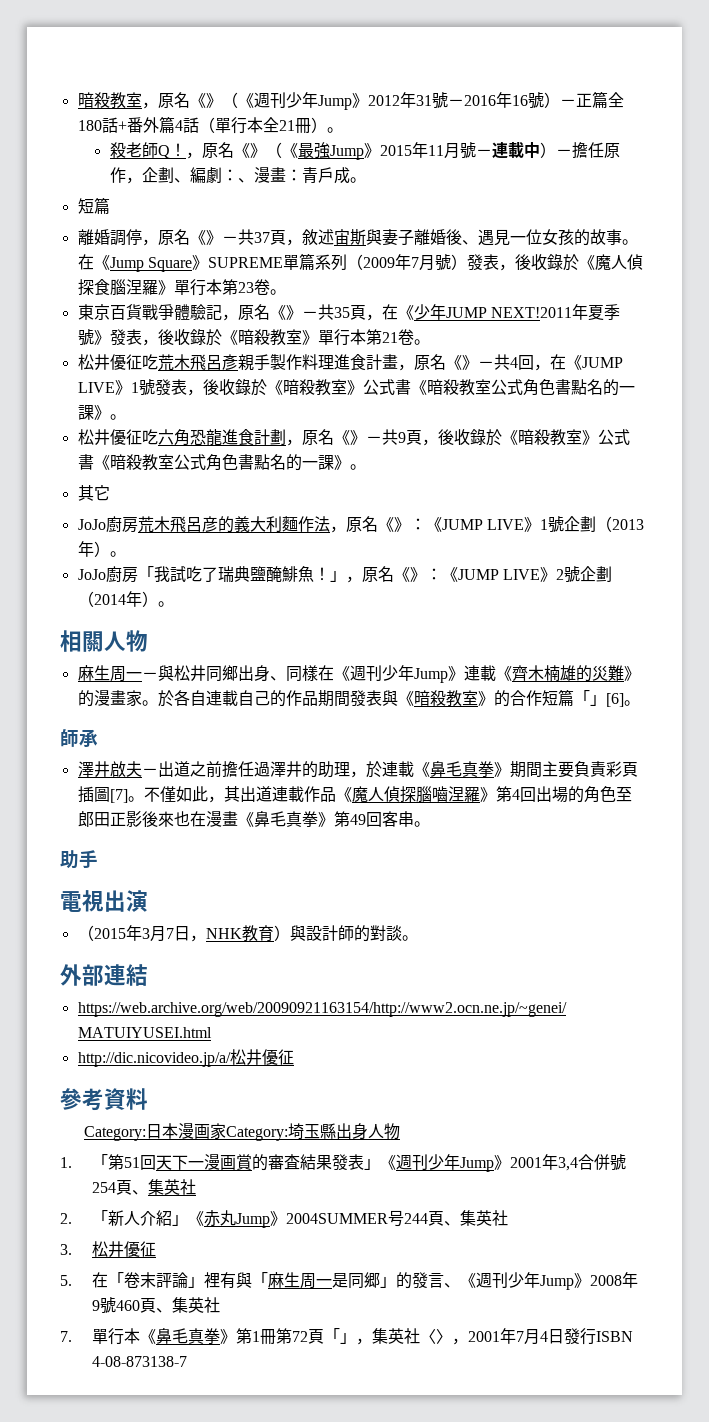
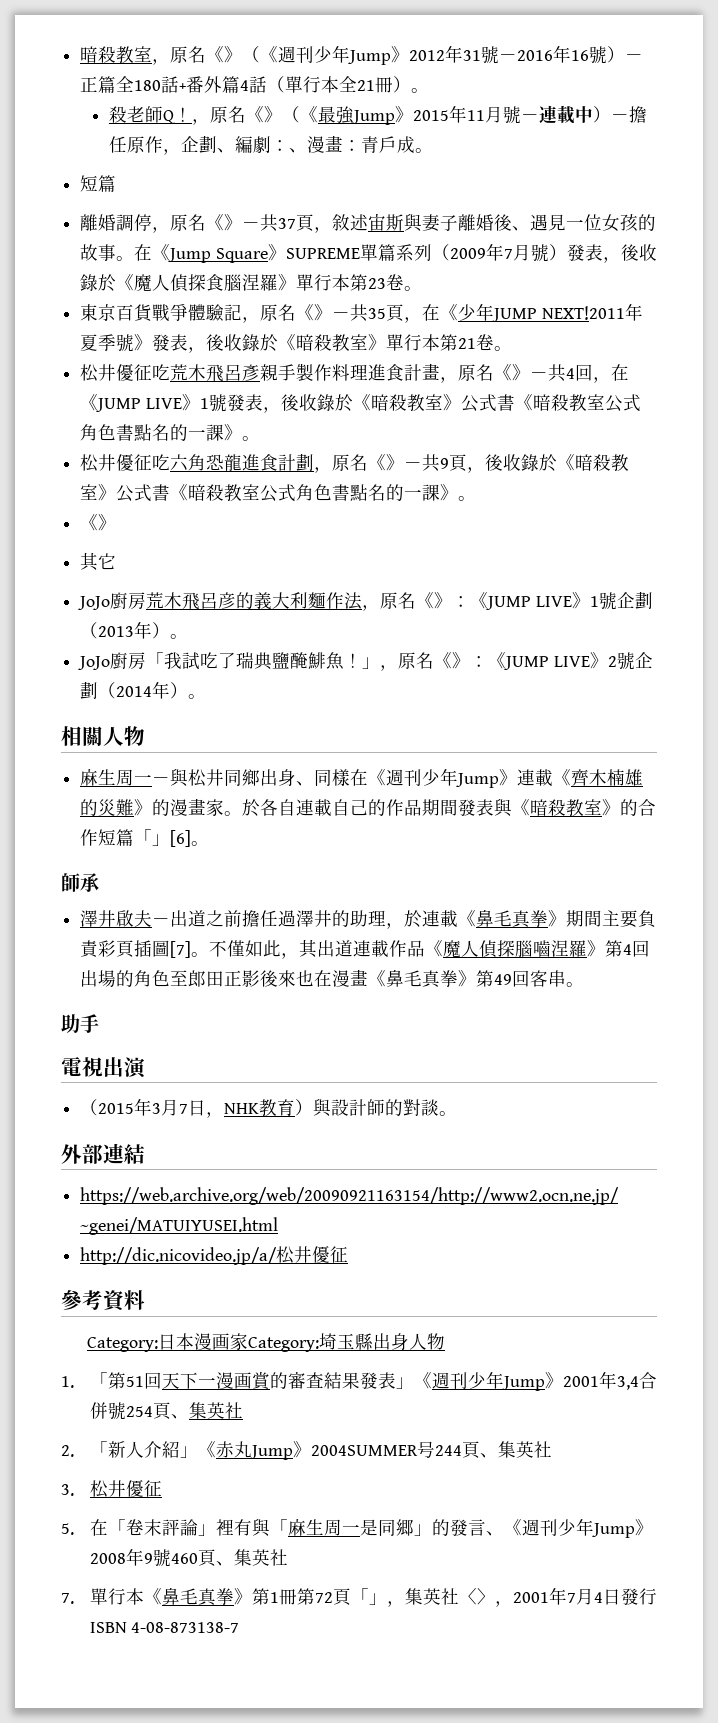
  松井優征吃六角恐龍進食計劃，原名《》－共9頁，後收錄於《暗殺教室》公式書《暗殺教室公式角色書點名的一課》。
+ 《》

